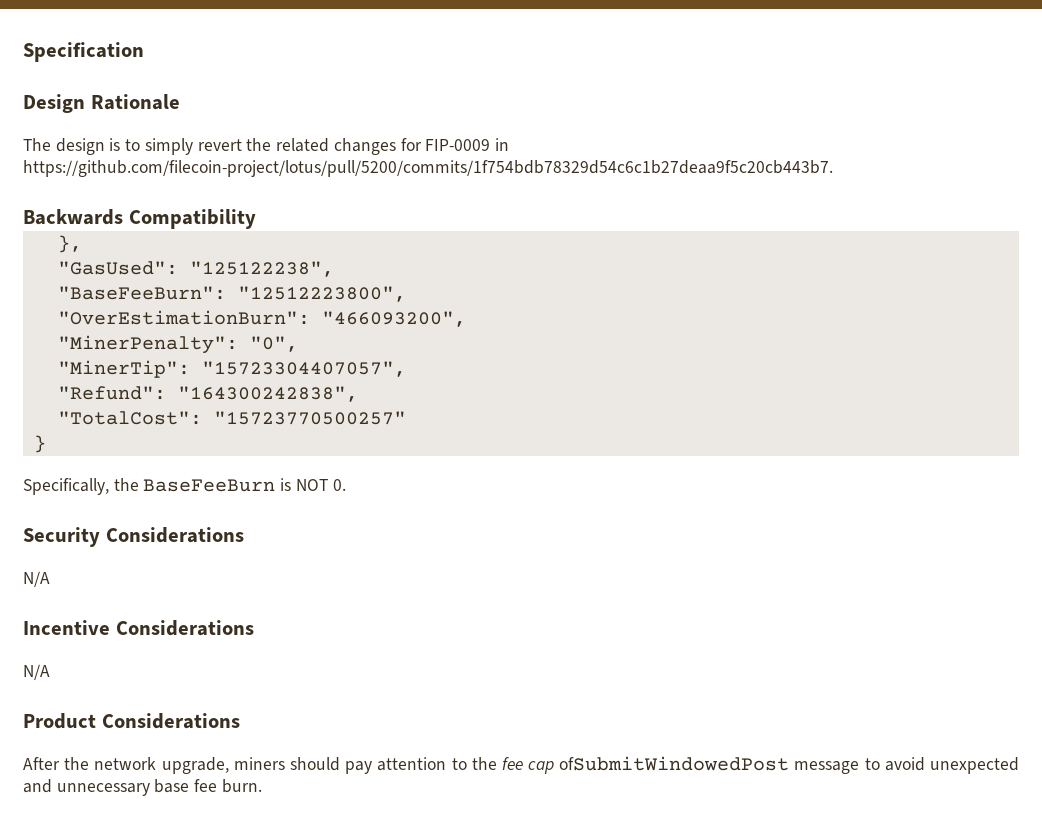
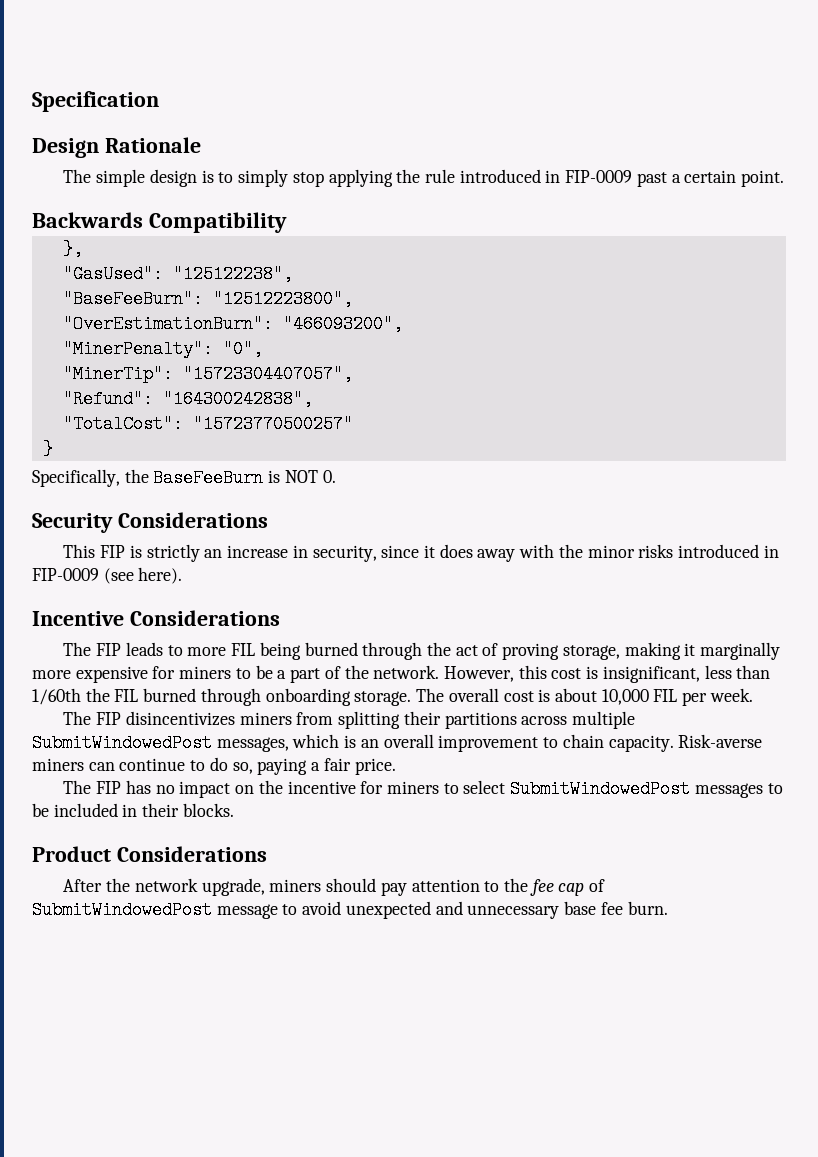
- The design is to simply revert the related changes for FIP-0009 in https://github.com/filecoin-project/lotus/pull/5200/commits/1f754bdb78329d54c6c1b27deaa9f5c20cb443b7.
+ The simple design is to simply stop applying the rule introduced in FIP-0009 past a certain point.
  Security Considerations
- N/A
+ This FIP is strictly an increase in security, since it does away with the minor risks introduced in FIP-0009 (see here).
  Incentive Considerations
- N/A
+ The FIP leads to more FIL being burned through the act of proving storage, making it marginally more expensive for miners to be a part of the network. However, this cost is insignificant, less than 1/60th the FIL burned through onboarding storage. The overall cost is about 10,000 FIL per week.
+ The FIP disincentivizes miners from splitting their partitions across multiple SubmitWindowedPost messages, which is an overall improvement to chain capacity. Risk-averse miners can continue to do so, paying a fair price.
+ The FIP has no impact on the incentive for miners to select SubmitWindowedPost messages to be included in their blocks.
- After the network upgrade, miners should pay attention to the fee cap ofSubmitWindowedPost message to avoid unexpected and unnecessary base fee burn.
+ After the network upgrade, miners should pay attention to the fee cap of SubmitWindowedPost message to avoid unexpected and unnecessary base fee burn.

